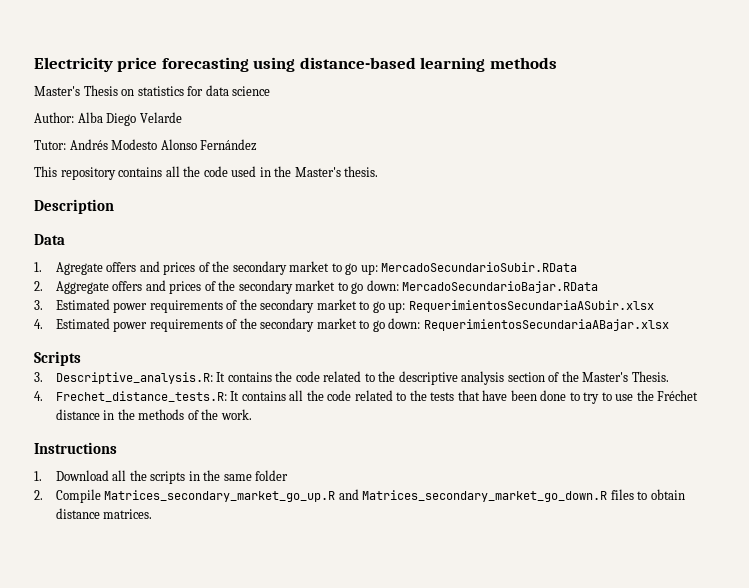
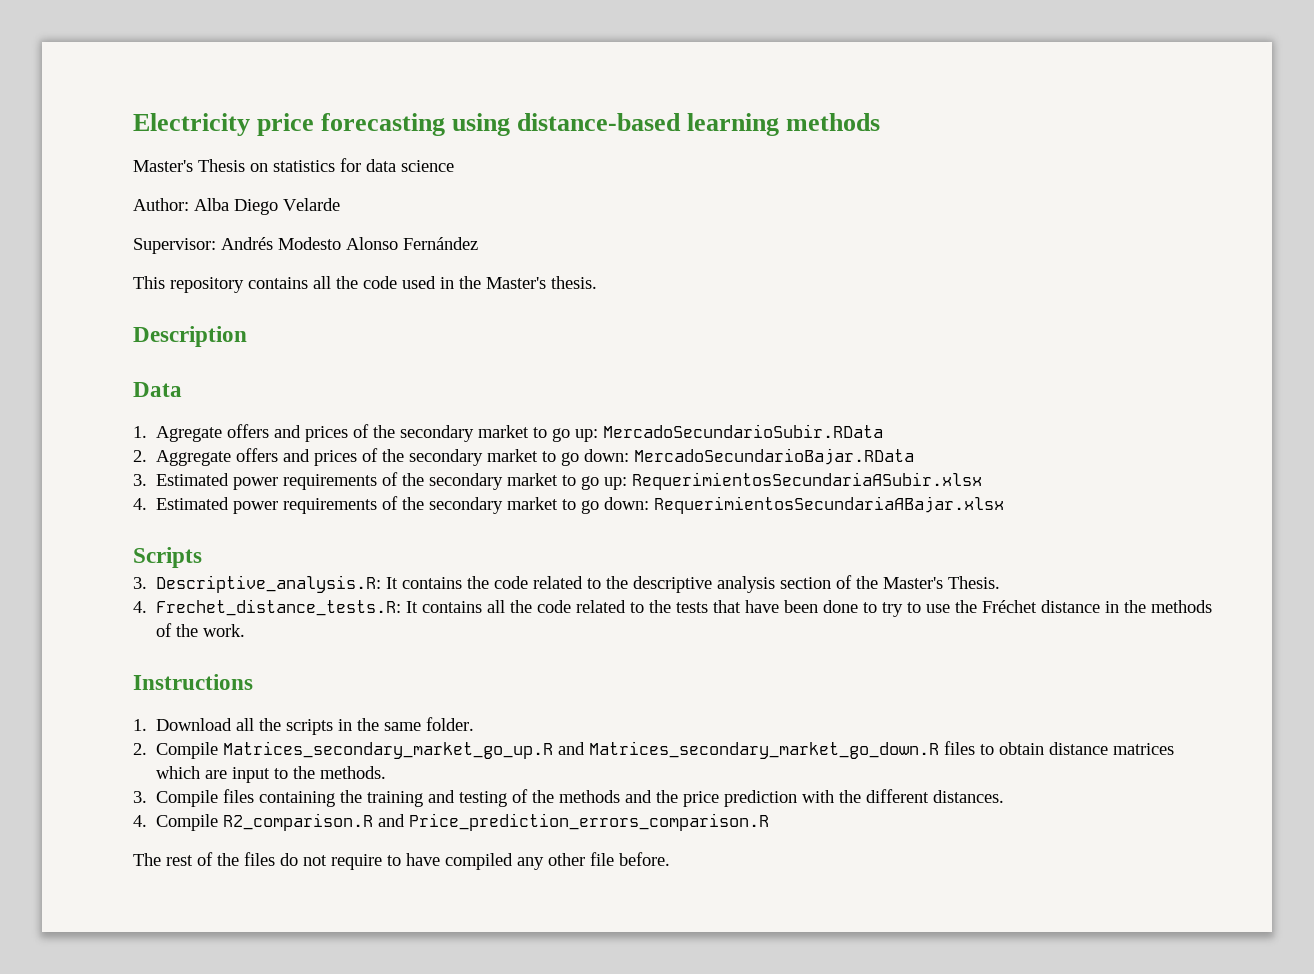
- Tutor: Andrés Modesto Alonso Fernández
+ Supervisor: Andrés Modesto Alonso Fernández
- 1. Download all the scripts in the same folder
+ 1. Download all the scripts in the same folder.
- 2. Compile Matrices_secondary_market_go_up.R and Matrices_secondary_market_go_down.R files to obtain distance matrices.
+ 2. Compile Matrices_secondary_market_go_up.R and Matrices_secondary_market_go_down.R files to obtain distance matrices which are input to the methods.
+ 3. Compile files containing the training and testing of the methods and the price prediction with the different distances.
+ 4. Compile R2_comparison.R and Price_prediction_errors_comparison.R
+ The rest of the files do not require to have compiled any other file before.

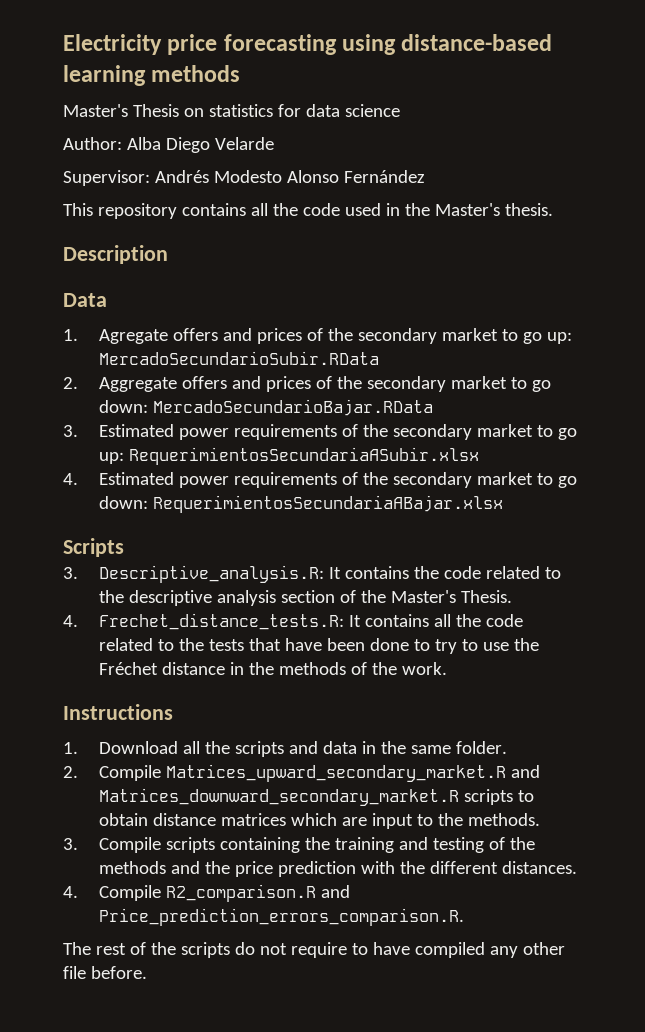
- 1. Download all the scripts in the same folder.
+ 1. Download all the scripts and data in the same folder.
- 2. Compile Matrices_secondary_market_go_up.R and Matrices_secondary_market_go_down.R files to obtain distance matrices which are input to the methods.
+ 2. Compile Matrices_upward_secondary_market.R and Matrices_downward_secondary_market.R scripts to obtain distance matrices which are input to the methods.
- 3. Compile files containing the training and testing of the methods and the price prediction with the different distances.
+ 3. Compile scripts containing the training and testing of the methods and the price prediction with the different distances.
- 4. Compile R2_comparison.R and Price_prediction_errors_comparison.R
+ 4. Compile R2_comparison.R and Price_prediction_errors_comparison.R.
- The rest of the files do not require to have compiled any other file before.
+ The rest of the scripts do not require to have compiled any other file before.

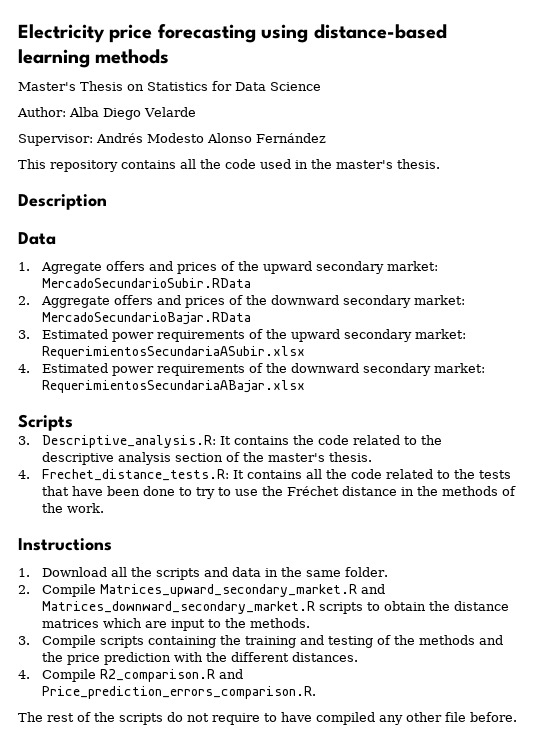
- Master's Thesis on statistics for data science
+ Master's Thesis on Statistics for Data Science
- This repository contains all the code used in the Master's thesis.
+ This repository contains all the code used in the master's thesis.
- 1. Agregate offers and prices of the secondary market to go up: MercadoSecundarioSubir.RData
+ 1. Agregate offers and prices of the upward secondary market: MercadoSecundarioSubir.RData
- 2. Aggregate offers and prices of the secondary market to go down: MercadoSecundarioBajar.RData
+ 2. Aggregate offers and prices of the downward secondary market: MercadoSecundarioBajar.RData
- 3. Estimated power requirements of the secondary market to go up: RequerimientosSecundariaASubir.xlsx
+ 3. Estimated power requirements of the upward secondary market: RequerimientosSecundariaASubir.xlsx
- 4. Estimated power requirements of the secondary market to go down: RequerimientosSecundariaABajar.xlsx
+ 4. Estimated power requirements of the downward secondary market: RequerimientosSecundariaABajar.xlsx
- 3. Descriptive_analysis.R: It contains the code related to the descriptive analysis section of the Master's Thesis.
+ 3. Descriptive_analysis.R: It contains the code related to the descriptive analysis section of the master's thesis.
- 2. Compile Matrices_upward_secondary_market.R and Matrices_downward_secondary_market.R scripts to obtain distance matrices which are input to the methods.
+ 2. Compile Matrices_upward_secondary_market.R and Matrices_downward_secondary_market.R scripts to obtain the distance matrices which are input to the methods.

